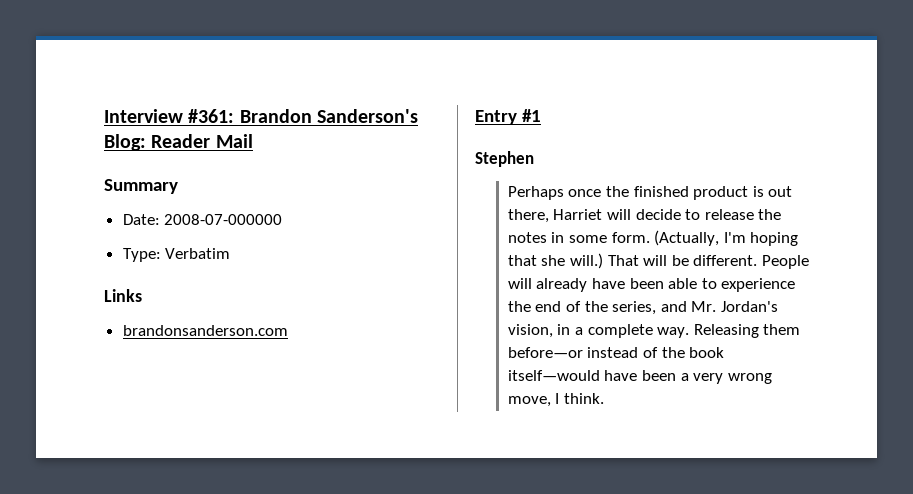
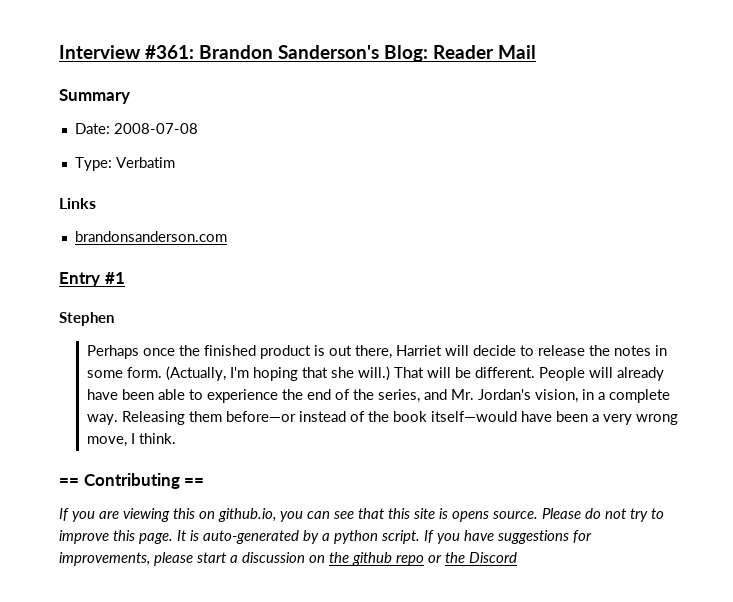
- Date: 2008-07-000000
+ Date: 2008-07-08
+ == Contributing ==
+ If you are viewing this on github.io, you can see that this site is opens source. Please do not try to improve this page. It is auto-generated by a python script. If you have suggestions for improvements, please start a discussion on the github repo or the Discord

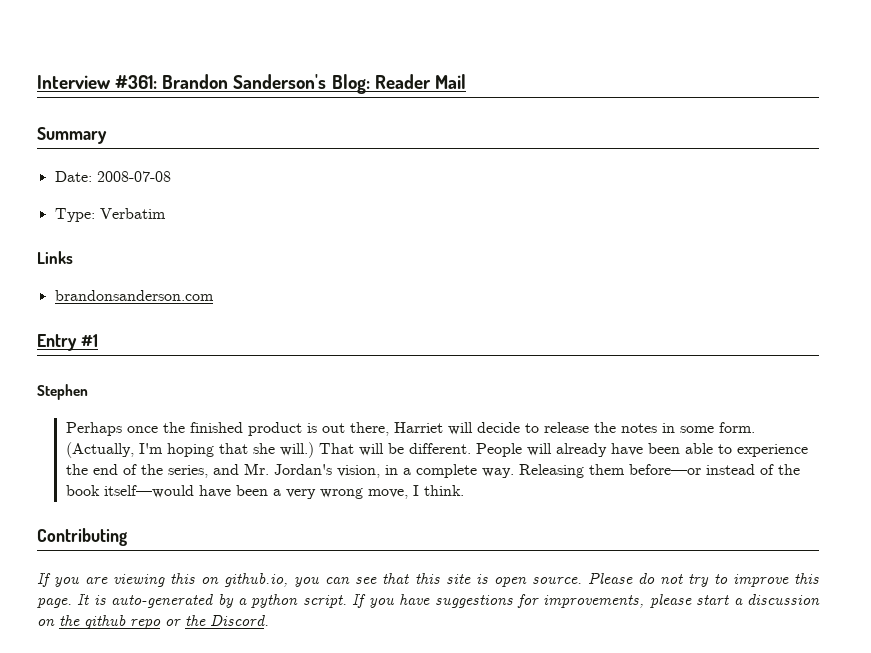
- == Contributing ==
+ Contributing
- If you are viewing this on github.io, you can see that this site is opens source.
+ If you are viewing this on github.io, you can see that this site is open source.
- If you have suggestions for improvements, please start a discussion on the github repo or the Discord
+ If you have suggestions for improvements, please start a discussion on the github repo or the Discord.

